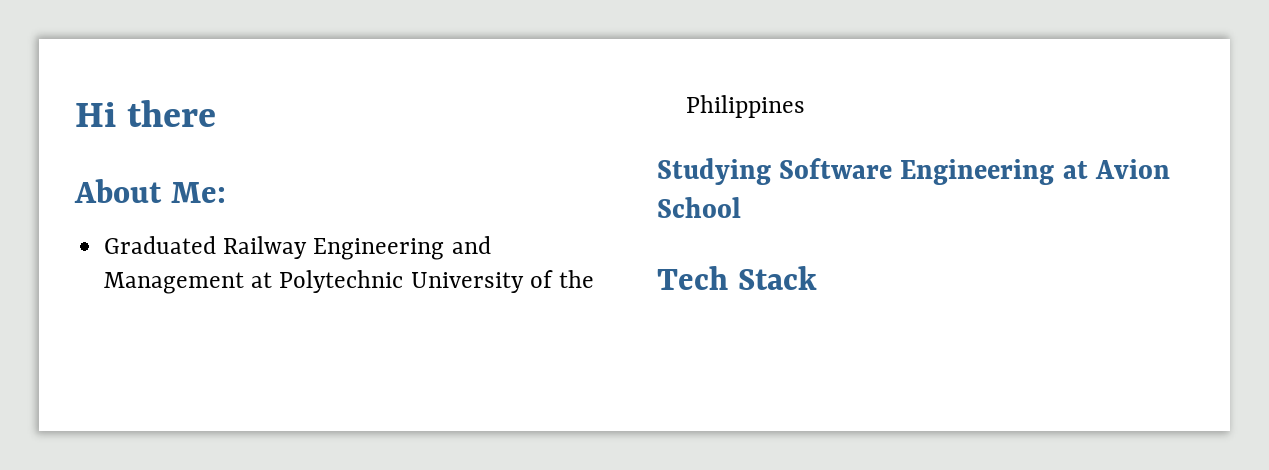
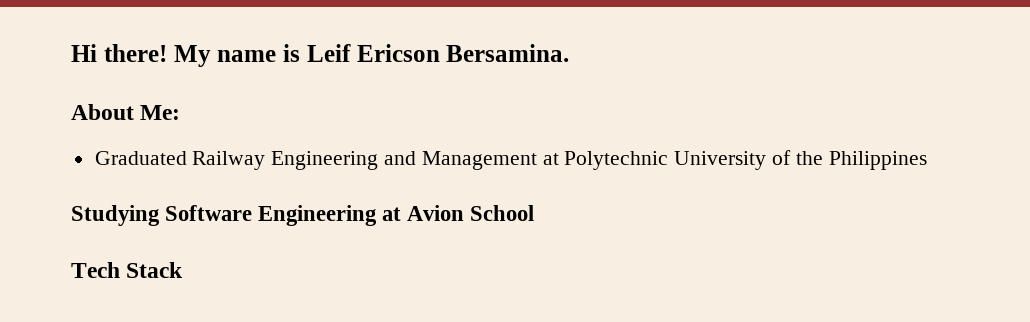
- Hi there
+ Hi there! My name is Leif Ericson Bersamina.

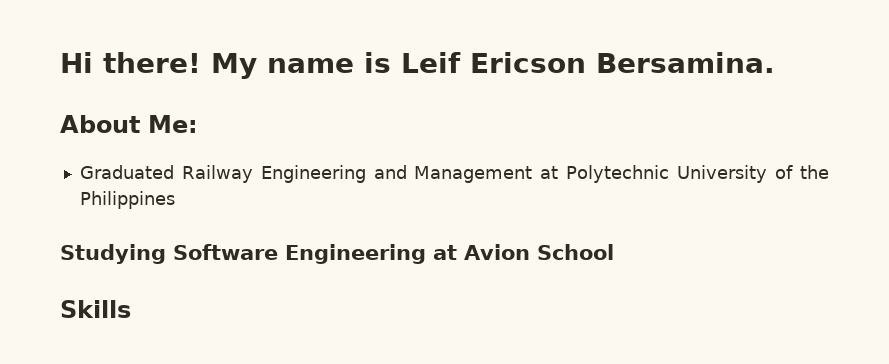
- Tech Stack
+ Skills

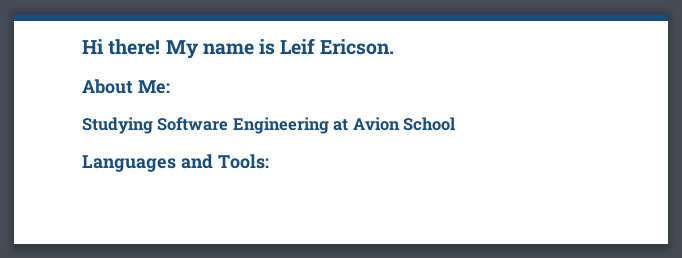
- My name is Leif Ericson Bersamina.
+ My name is Leif Ericson.
- Graduated Railway Engineering and Management at Polytechnic University of the Philippines
- Skills
+ Languages and Tools:

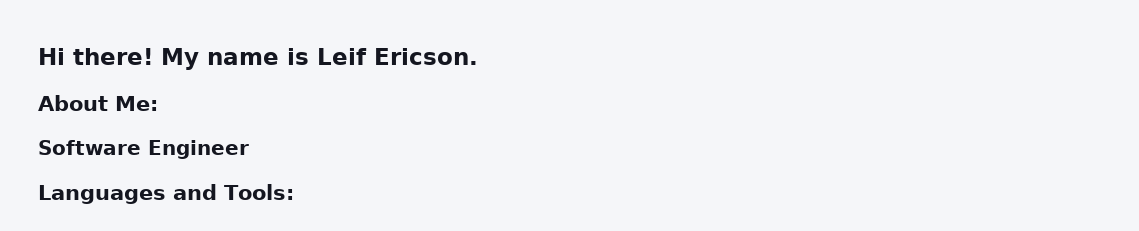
- Studying Software Engineering at Avion School
+ Software Engineer

